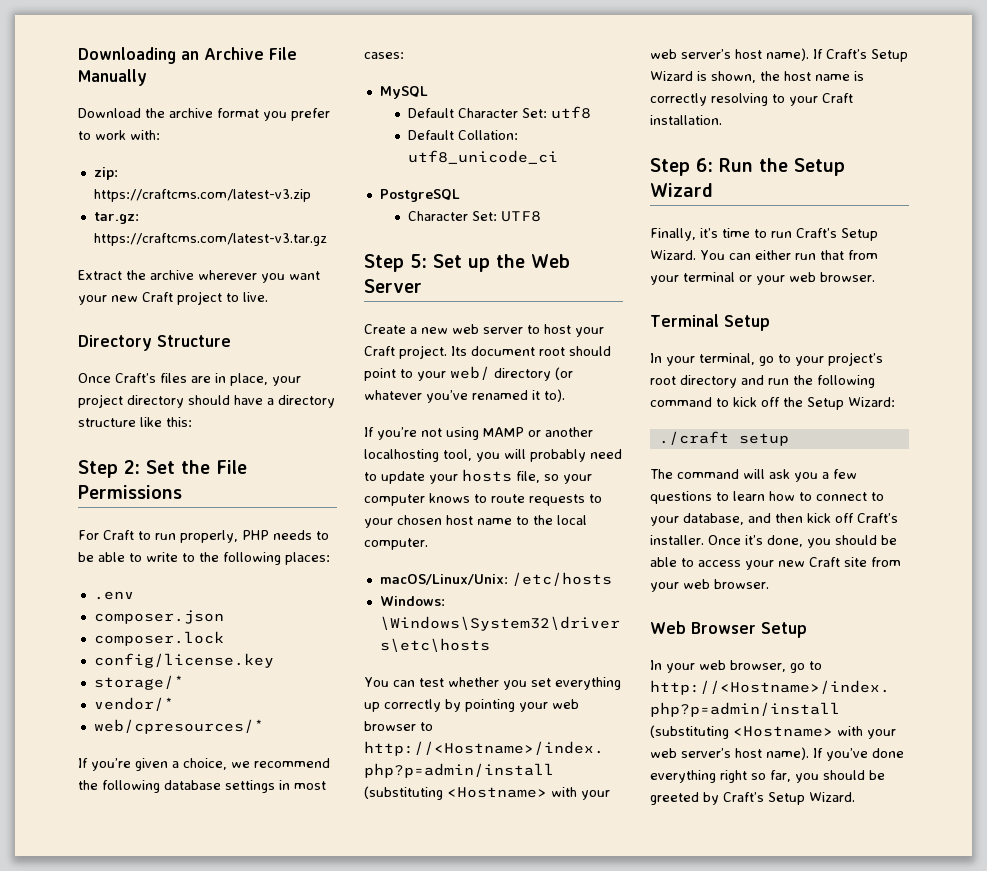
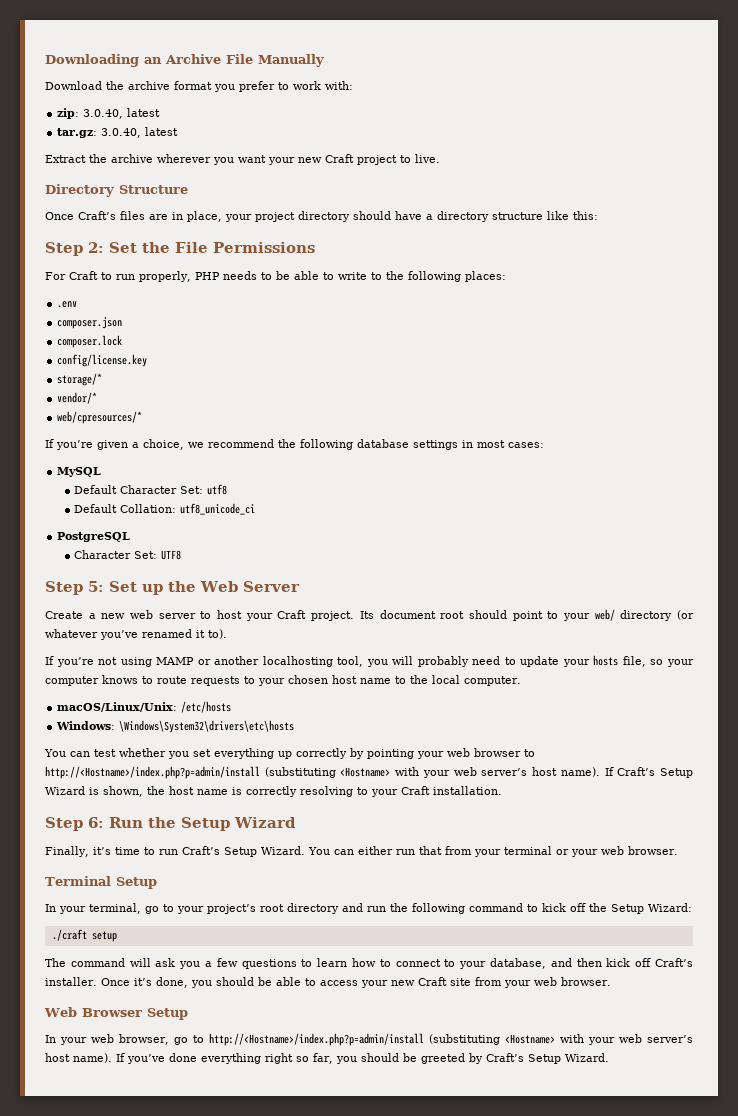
- zip: https://craftcms.com/latest-v3.zip
+ zip: 3.0.40, latest
- tar.gz: https://craftcms.com/latest-v3.tar.gz
+ tar.gz: 3.0.40, latest

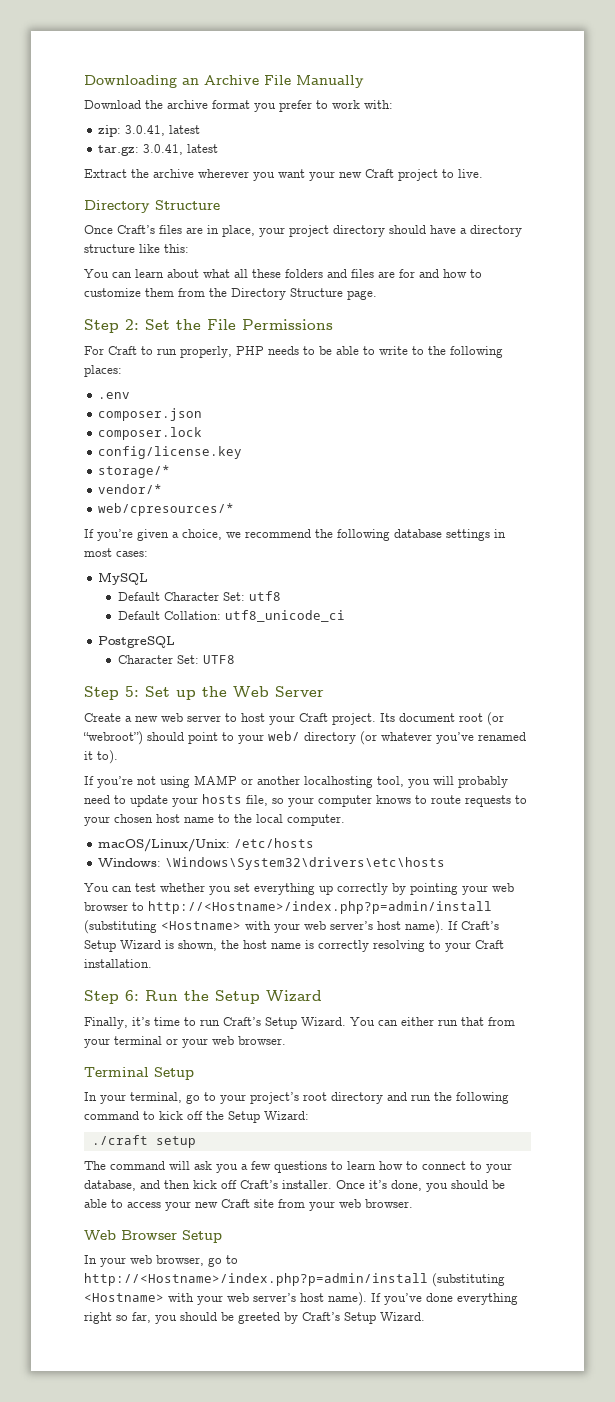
- zip: 3.0.40, latest
+ zip: 3.0.41, latest
- tar.gz: 3.0.40, latest
+ tar.gz: 3.0.41, latest
+ You can learn about what all these folders and files are for and how to customize them from the Directory Structure page.
- Its document root should point to your web/ directory (or whatever you’ve renamed it to).
+ Its document root (or “webroot”) should point to your web/ directory (or whatever you’ve renamed it to).

